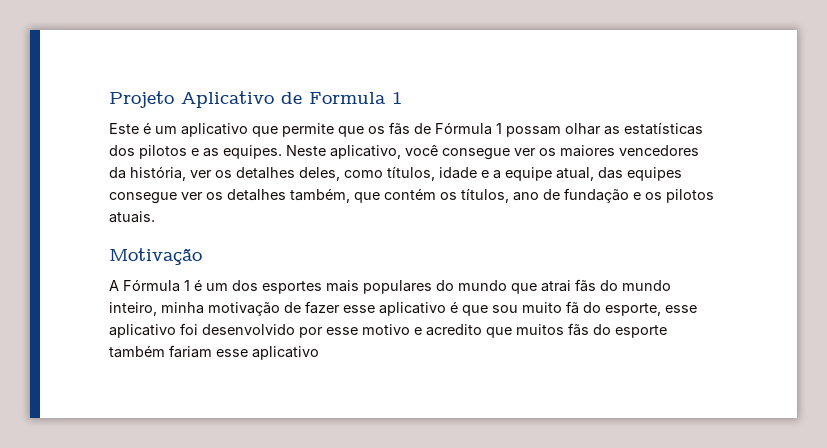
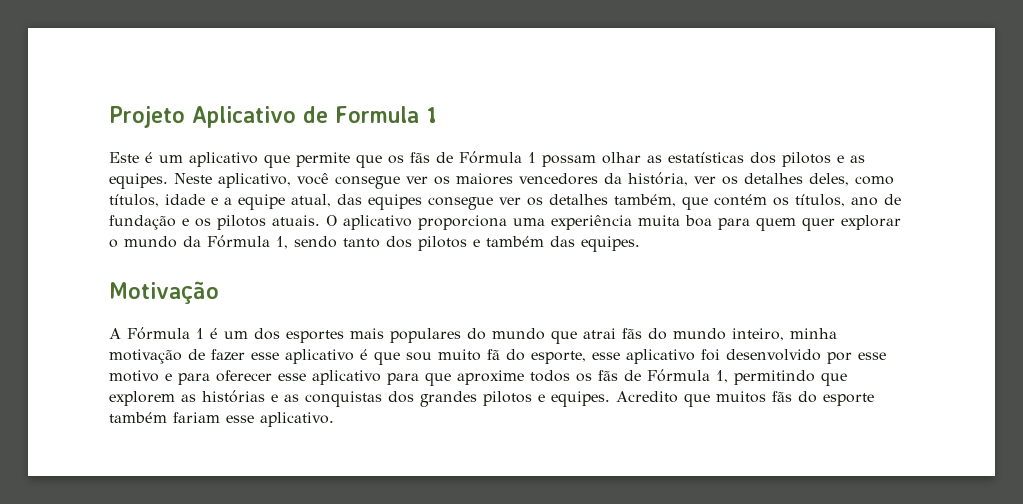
+ O aplicativo proporciona uma experiência muita boa para quem quer explorar o mundo da Fórmula 1, sendo tanto dos pilotos e também das equipes.
- A Fórmula 1 é um dos esportes mais populares do mundo que atrai fãs do mundo inteiro, minha motivação de fazer esse aplicativo é que sou muito fã do esporte, esse aplicativo foi desenvolvido por esse motivo e acredito que muitos fãs do esporte também fariam esse aplicativo
+ A Fórmula 1 é um dos esportes mais populares do mundo que atrai fãs do mundo inteiro, minha motivação de fazer esse aplicativo é que sou muito fã do esporte, esse aplicativo foi desenvolvido por esse motivo e para oferecer esse aplicativo para que aproxime todos os fãs de Fórmula 1, permitindo que explorem as histórias e as conquistas dos grandes pilotos e equipes. Acredito que muitos fãs do esporte também fariam esse aplicativo.

